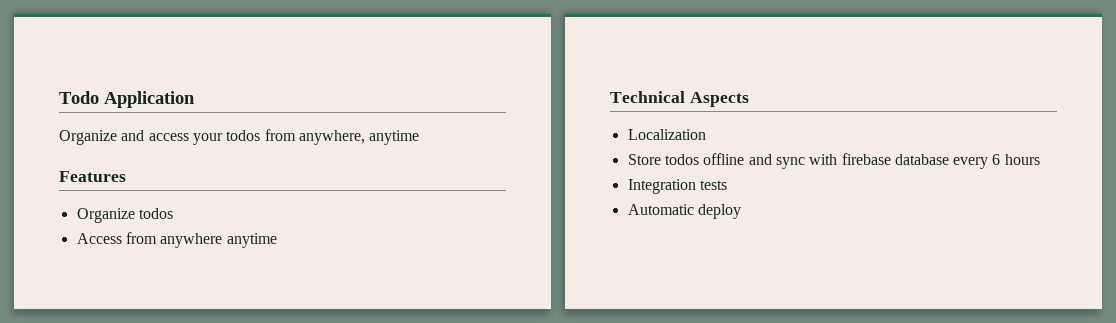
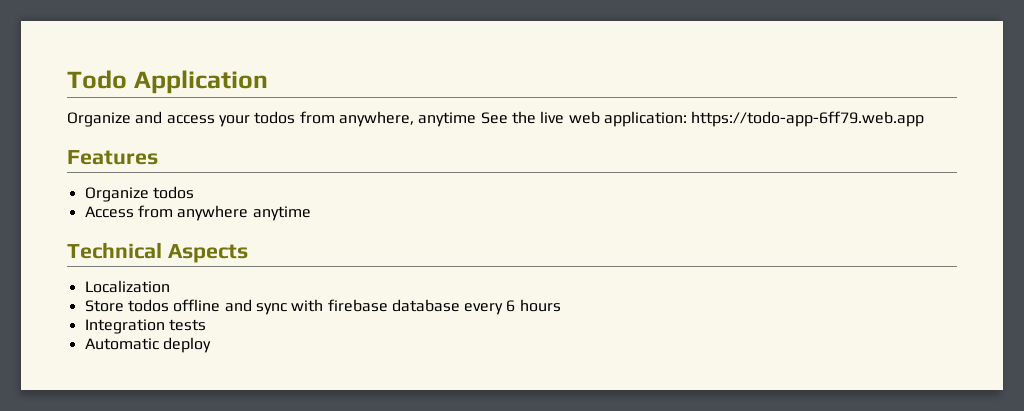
- Organize and access your todos from anywhere, anytime
+ Organize and access your todos from anywhere, anytime See the live web application: https://todo-app-6ff79.web.app

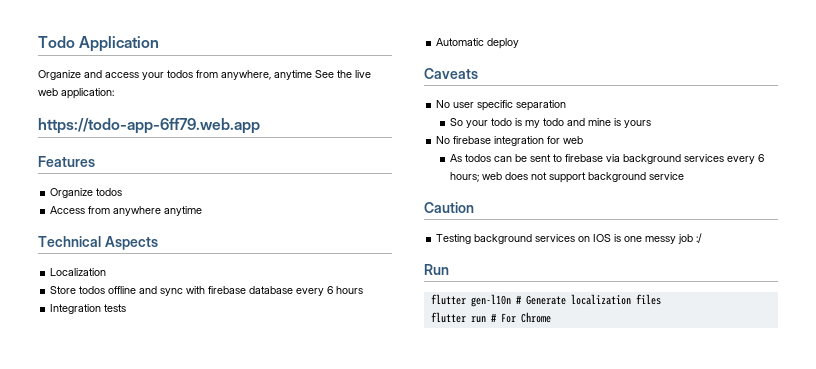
- Organize and access your todos from anywhere, anytime See the live web application: https://todo-app-6ff79.web.app
+ Organize and access your todos from anywhere, anytime See the live web application:
+ https://todo-app-6ff79.web.app
+ Caveats
+ No user specific separation
+ So your todo is my todo and mine is yours
+ No firebase integration for web
+ As todos can be sent to firebase via background services every 6 hours; web does not support background service
+ Caution
+ Testing background services on IOS is one messy job :/
+ Run
+ flutter gen-l10n # Generate localization files
+ flutter run # For Chrome

